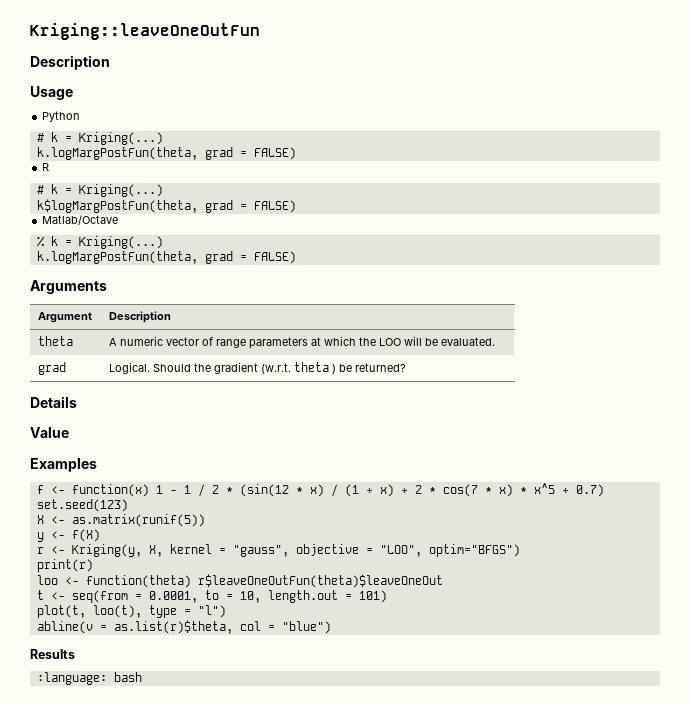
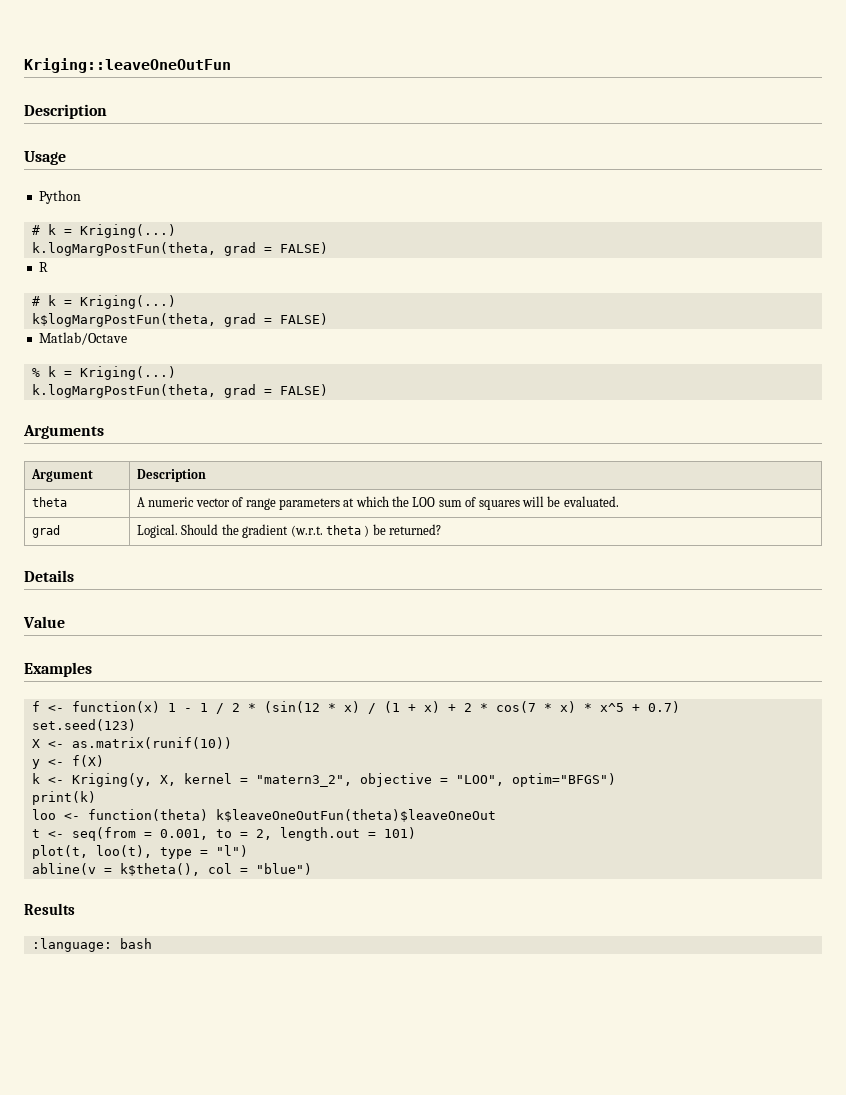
- theta | A numeric vector of range parameters at which the LOO will be evaluated.
+ theta | A numeric vector of range parameters at which the LOO sum of squares will be evaluated.
- X <- as.matrix(runif(5))
+ X <- as.matrix(runif(10))
- r <- Kriging(y, X, kernel = "gauss", objective = "LOO", optim="BFGS")
+ k <- Kriging(y, X, kernel = "matern3_2", objective = "LOO", optim="BFGS")
- print(r)
+ print(k)
- loo <- function(theta) r$leaveOneOutFun(theta)$leaveOneOut
+ loo <- function(theta) k$leaveOneOutFun(theta)$leaveOneOut
- t <- seq(from = 0.0001, to = 10, length.out = 101)
+ t <- seq(from = 0.001, to = 2, length.out = 101)
- abline(v = as.list(r)$theta, col = "blue")
+ abline(v = k$theta(), col = "blue")

